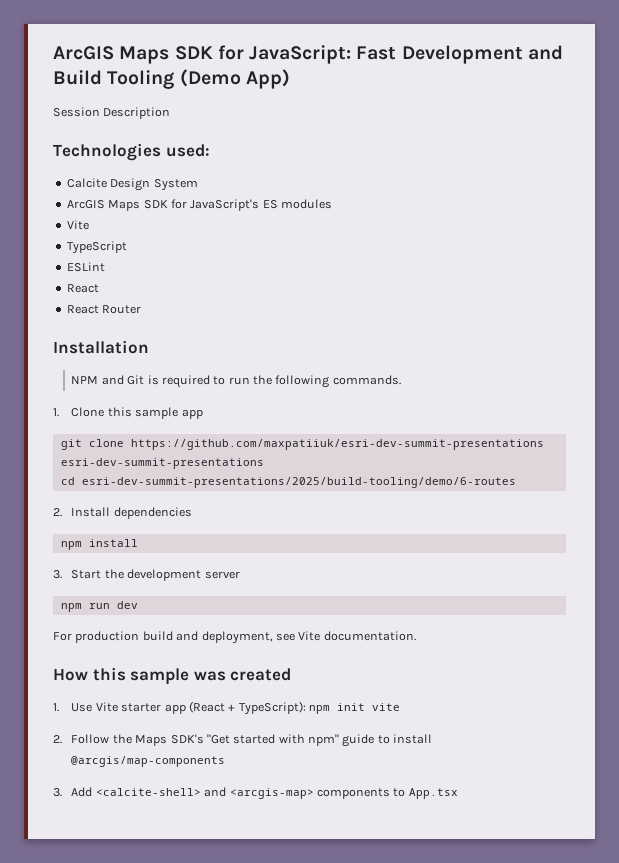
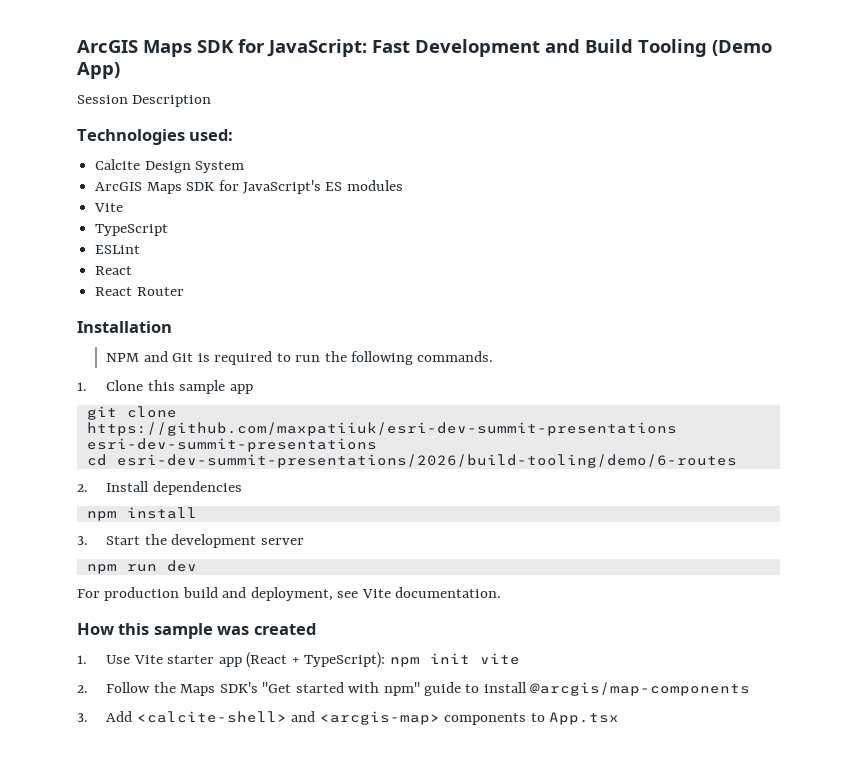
- cd esri-dev-summit-presentations/2025/build-tooling/demo/6-routes
+ cd esri-dev-summit-presentations/2026/build-tooling/demo/6-routes

